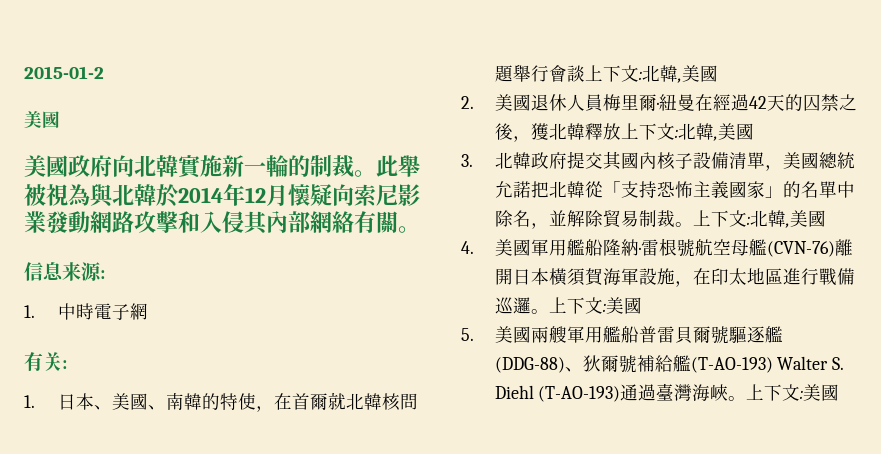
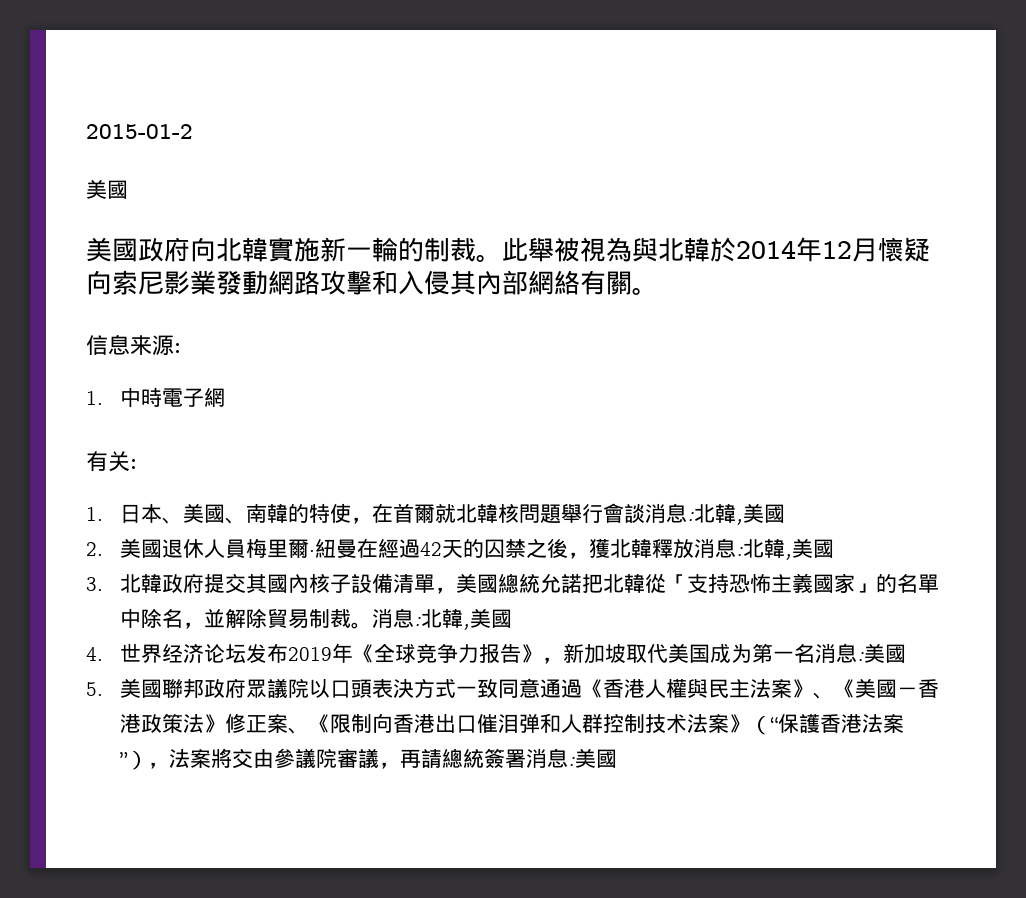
- 1.日本、美國、南韓的特使，在首爾就北韓核問題舉行會談上下文:北韓,美國
+ 1.日本、美國、南韓的特使，在首爾就北韓核問題舉行會談消息:北韓,美國
- 2.美國退休人員梅里爾·紐曼在經過42天的囚禁之後，獲北韓釋放上下文:北韓,美國
+ 2.美國退休人員梅里爾·紐曼在經過42天的囚禁之後，獲北韓釋放消息:北韓,美國
- 3.北韓政府提交其國內核子設備清單，美國總統允諾把北韓從「支持恐怖主義國家」的名單中除名，並解除貿易制裁。上下文:北韓,美國
+ 3.北韓政府提交其國內核子設備清單，美國總統允諾把北韓從「支持恐怖主義國家」的名單中除名，並解除貿易制裁。消息:北韓,美國
- 4.美國軍用艦船隆納·雷根號航空母艦(CVN-76)離開日本橫須賀海軍設施，在印太地區進行戰備巡邏。上下文:美國
- 5.美國兩艘軍用艦船普雷貝爾號驅逐艦(DDG-88)、狄爾號補給艦(T-AO-193) Walter S. Diehl (T-AO-193)通過臺灣海峽。上下文:美國
+ 4.世界经济论坛发布2019年《全球竞争力报告》，新加坡取代美国成为第一名消息:美國
+ 5.美國聯邦政府眾議院以口頭表決方式一致同意通過《香港人權與民主法案》、《美國－香港政策法》修正案、《限制向香港出口催泪弹和人群控制技术法案》（“保護香港法案”），法案將交由參議院審議，再請總統簽署消息:美國

